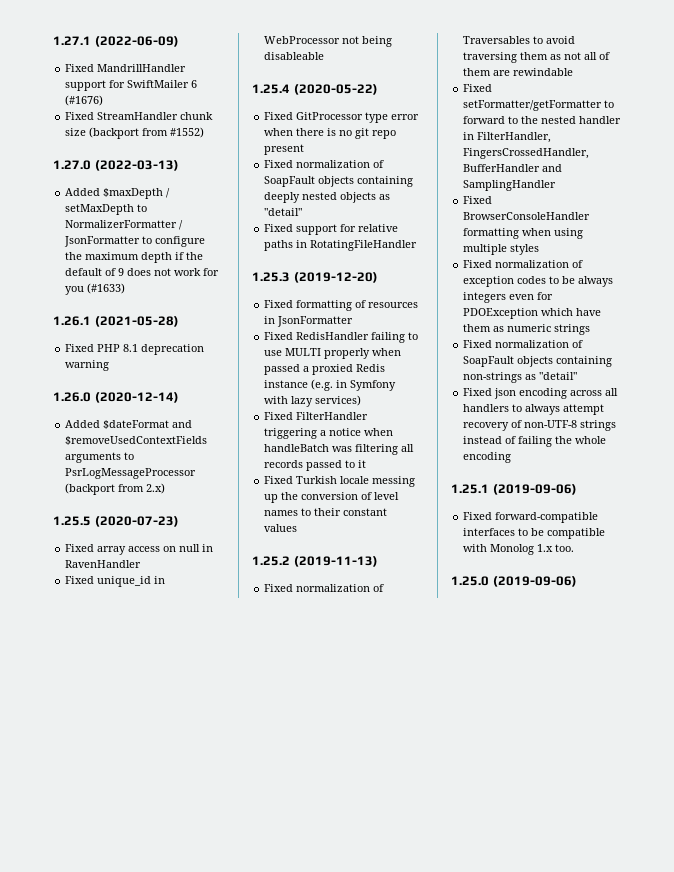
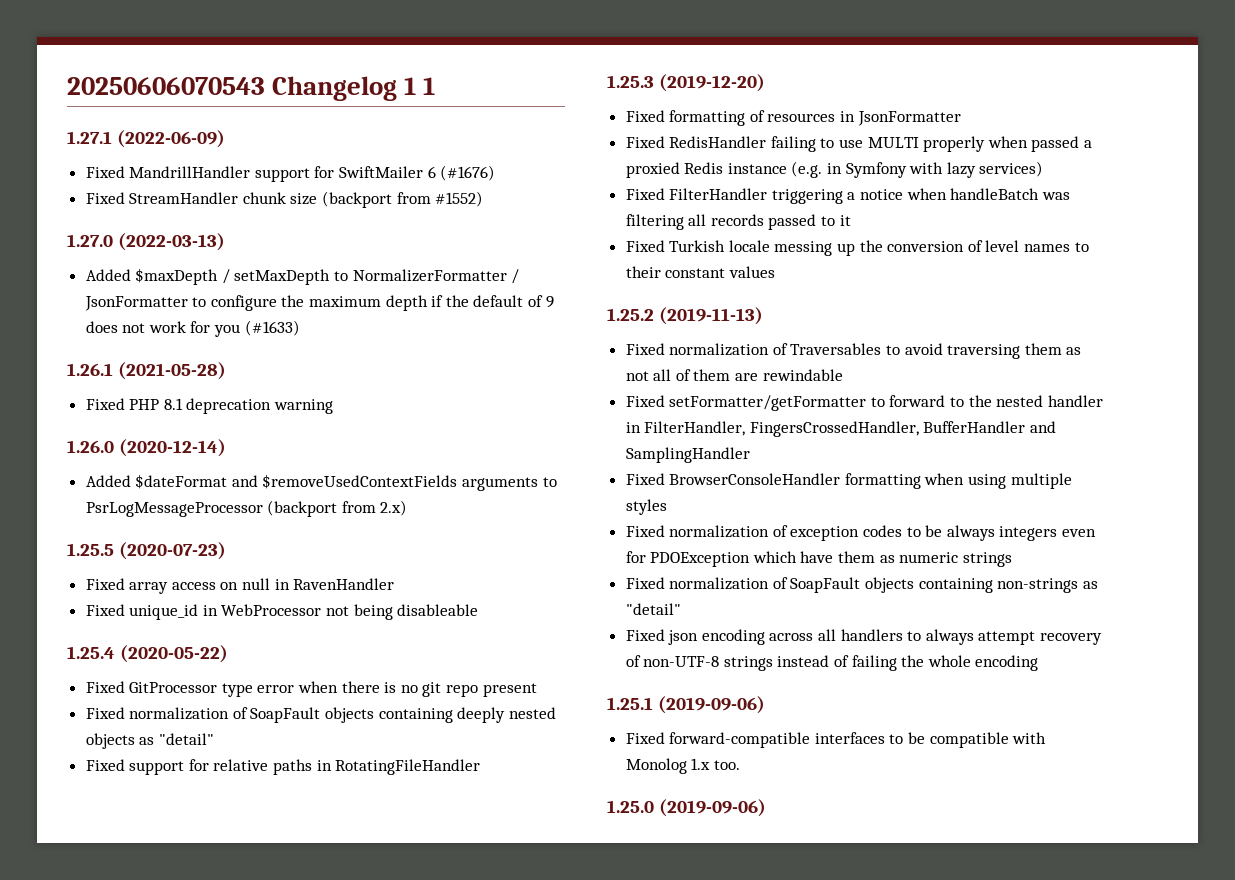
+ 20250606070543 Changelog 1 1

